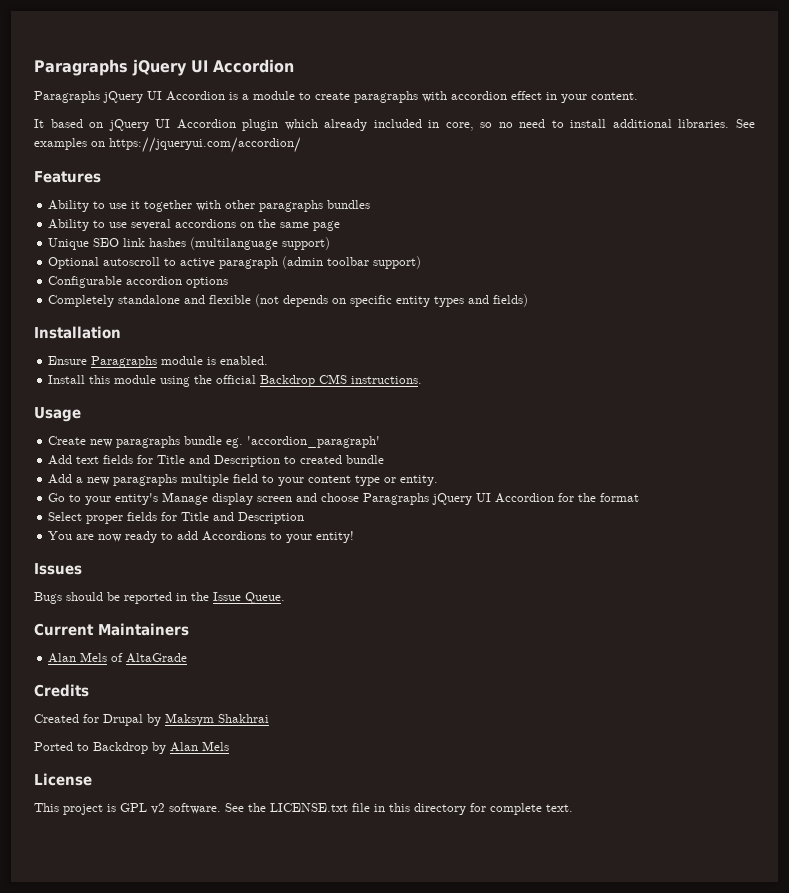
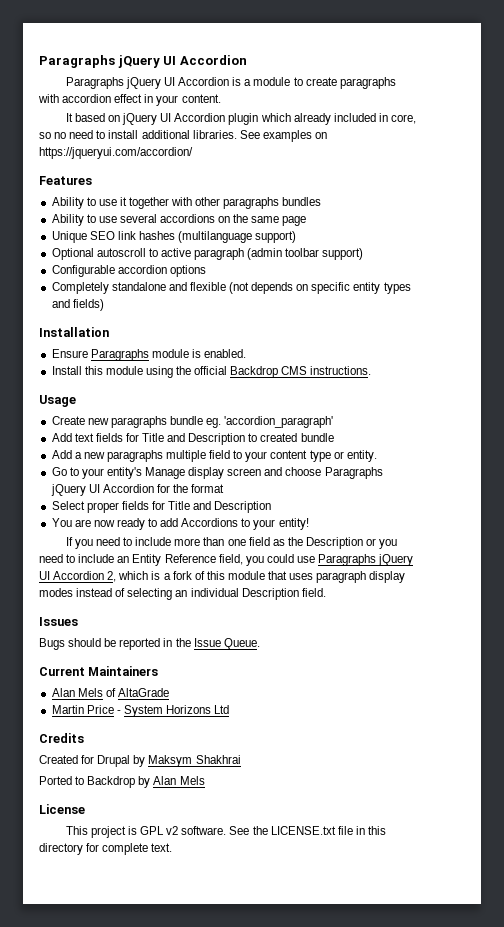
+ If you need to include more than one field as the Description or you need to include an Entity Reference field, you could use Paragraphs jQuery UI Accordion 2, which is a fork of this module that uses paragraph display modes instead of selecting an individual Description field.
+ Martin Price - System Horizons Ltd

